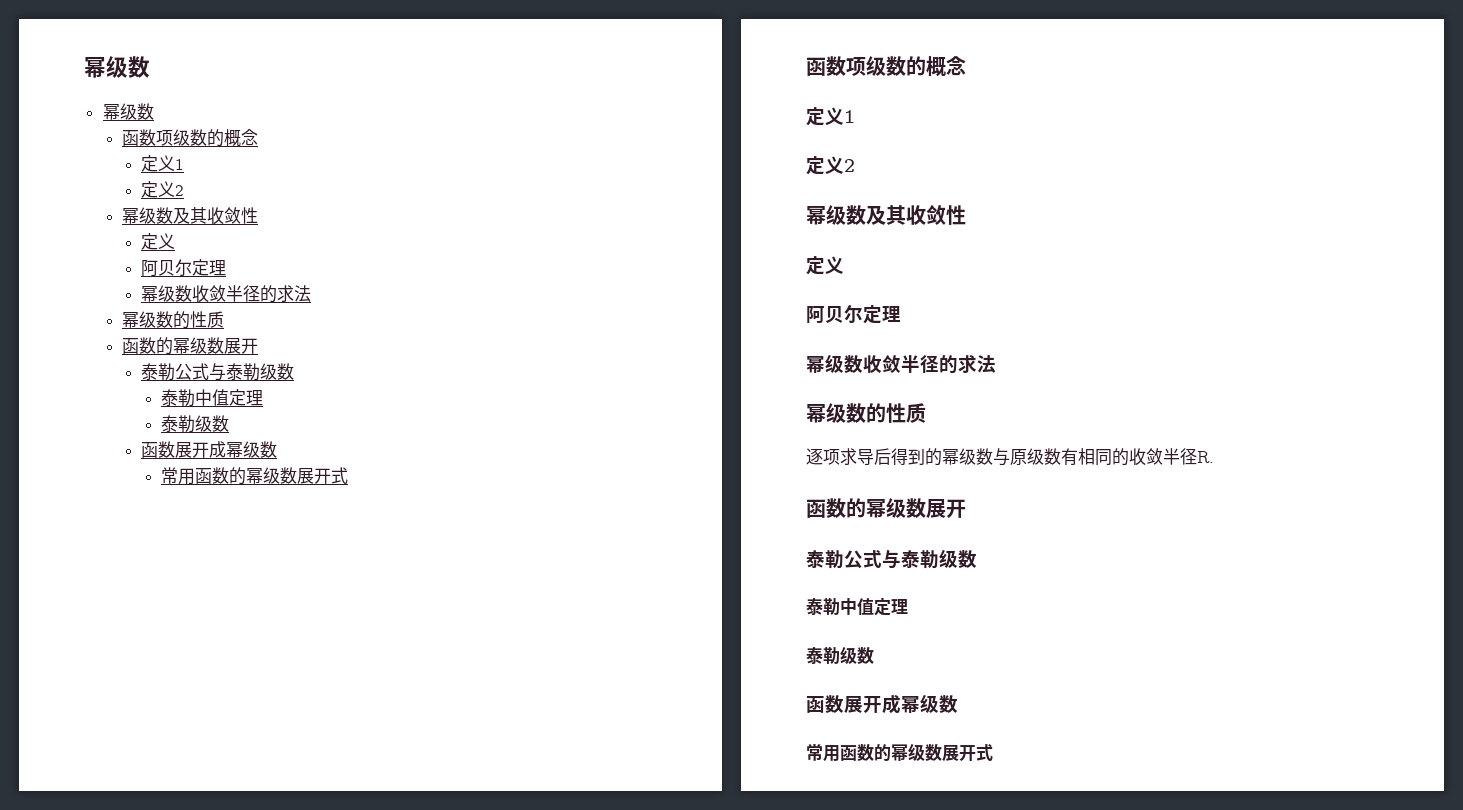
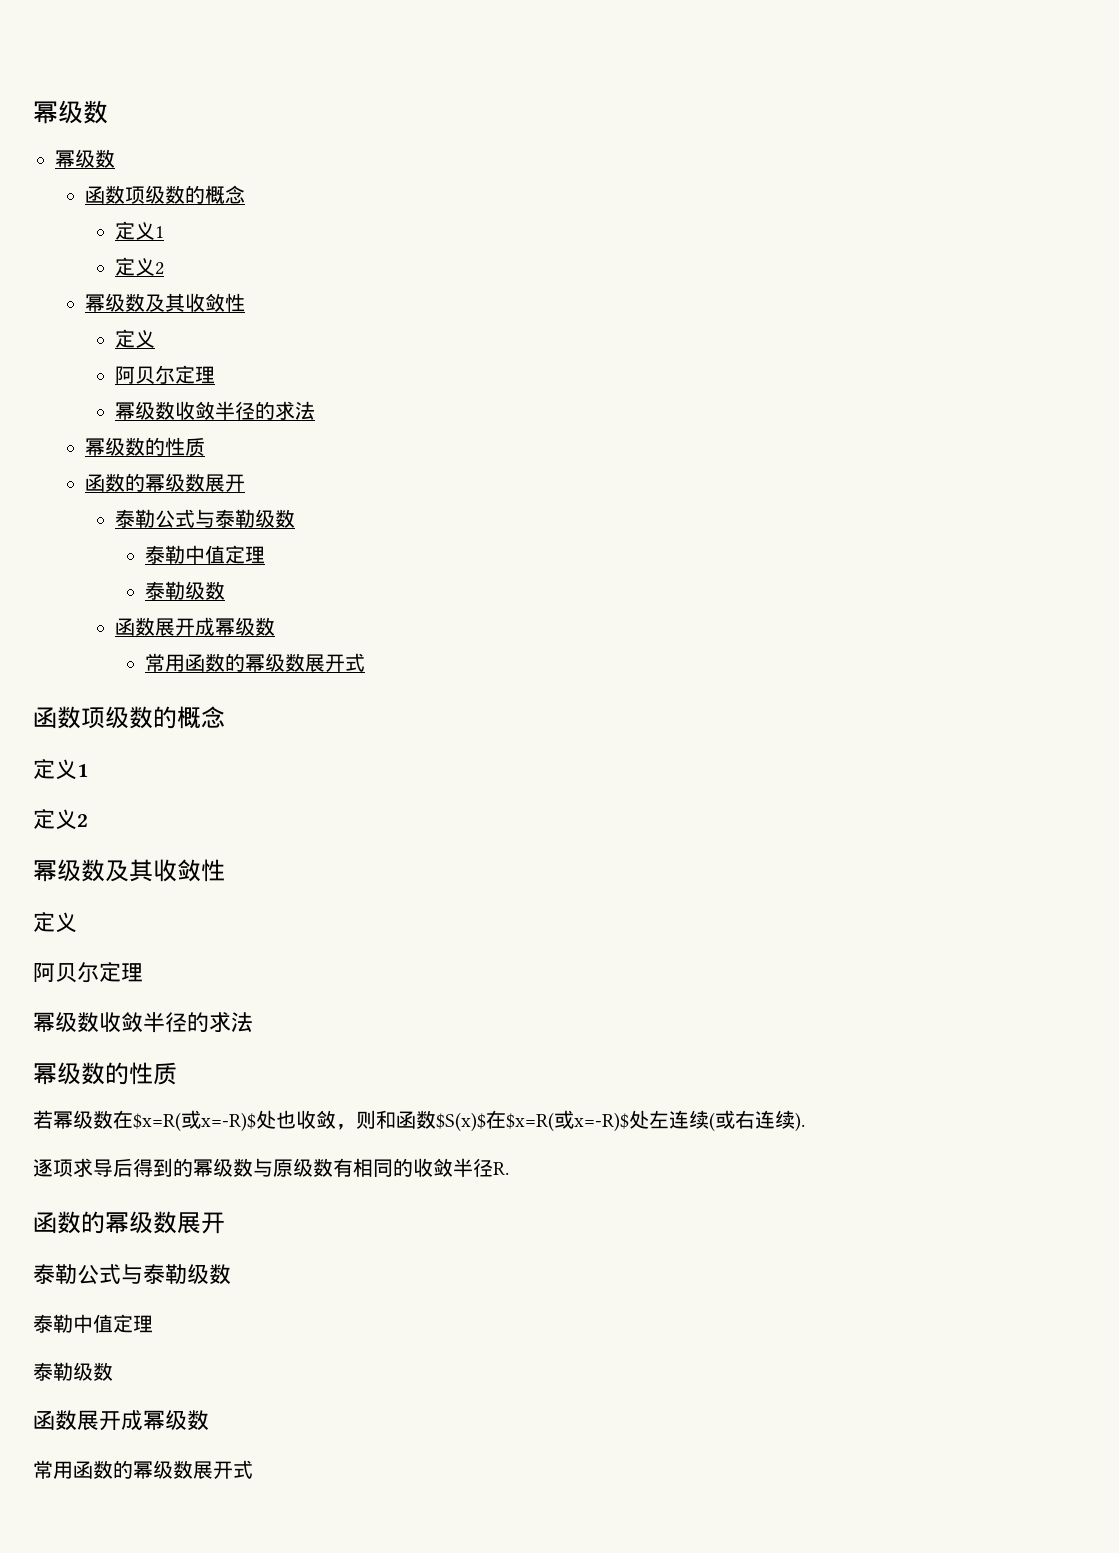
+ 若幂级数在$x=R(或x=-R)$处也收敛，则和函数$S(x)$在$x=R(或x=-R)$处左连续(或右连续).

